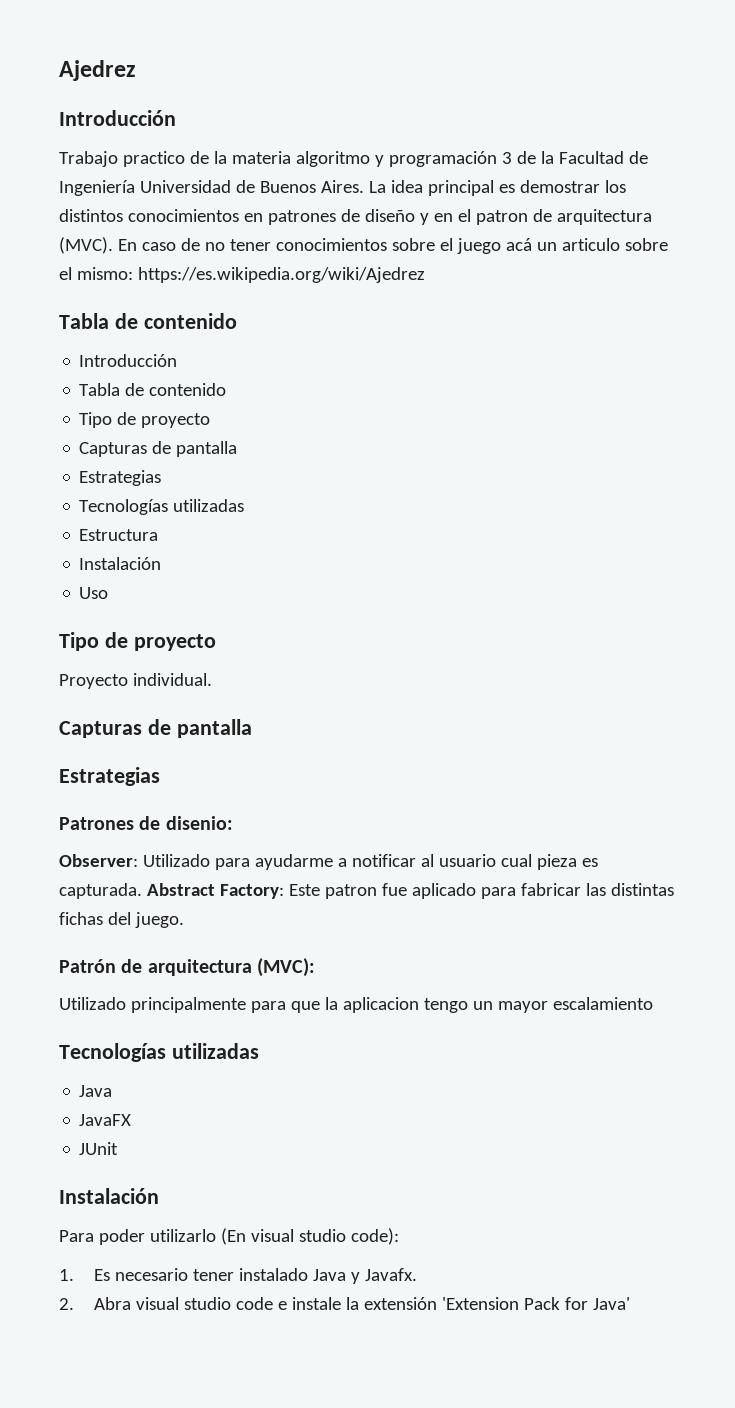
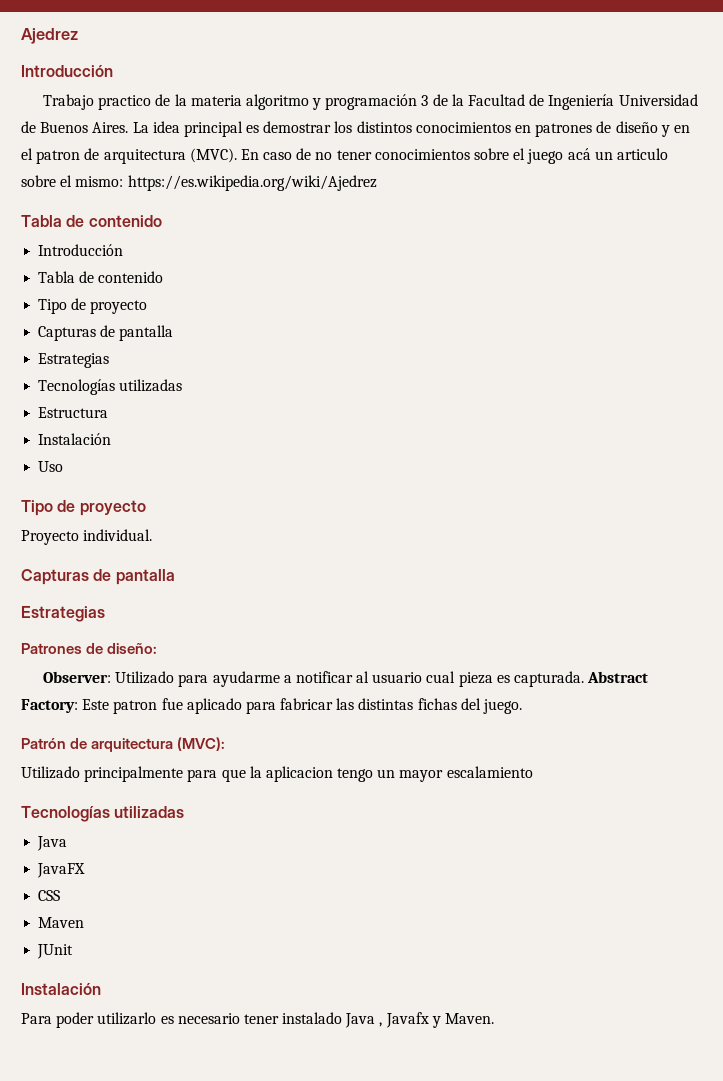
- Patrones de disenio:
+ Patrones de diseño:
+ CSS
+ Maven
- Para poder utilizarlo (En visual studio code):
- 1. Es necesario tener instalado Java y Javafx.
- 2. Abra visual studio code e instale la extensión 'Extension Pack for Java'
+ Para poder utilizarlo es necesario tener instalado Java , Javafx y Maven.

